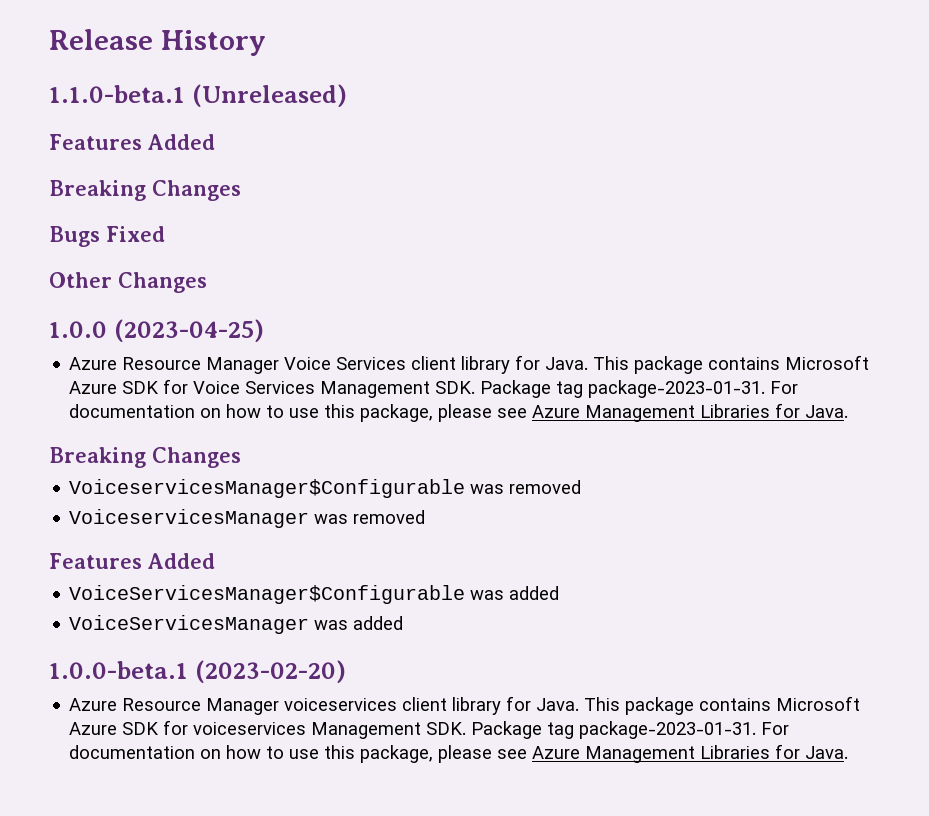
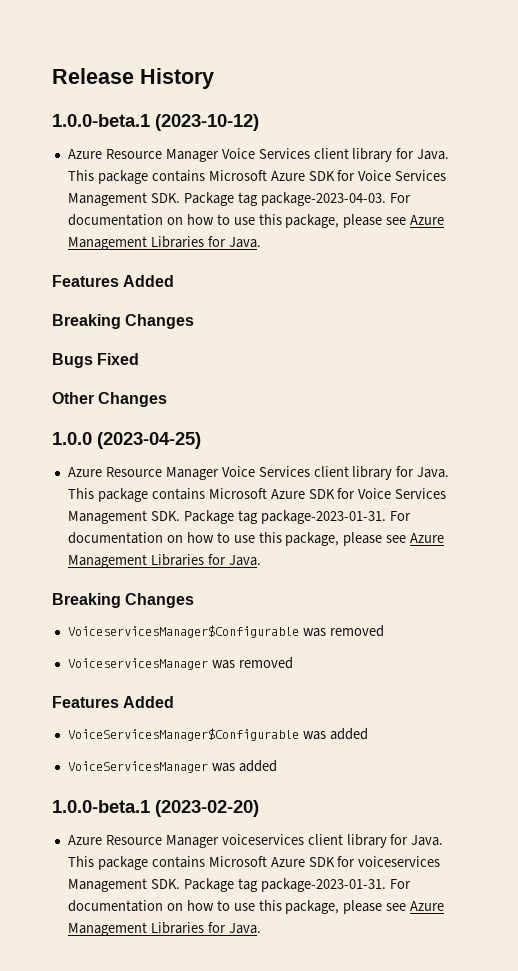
- 1.1.0-beta.1 (Unreleased)
+ 1.0.0-beta.1 (2023-10-12)
+ Azure Resource Manager Voice Services client library for Java. This package contains Microsoft Azure SDK for Voice Services Management SDK. Package tag package-2023-04-03. For documentation on how to use this package, please see Azure Management Libraries for Java.

